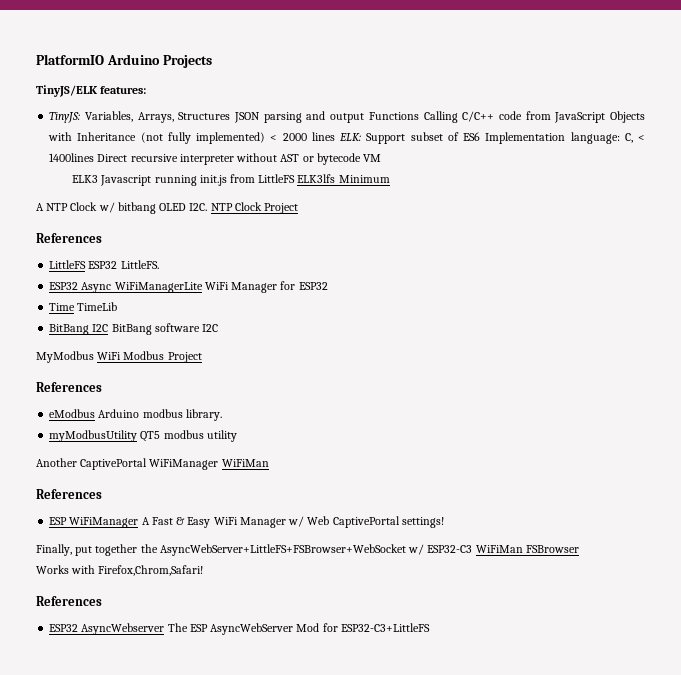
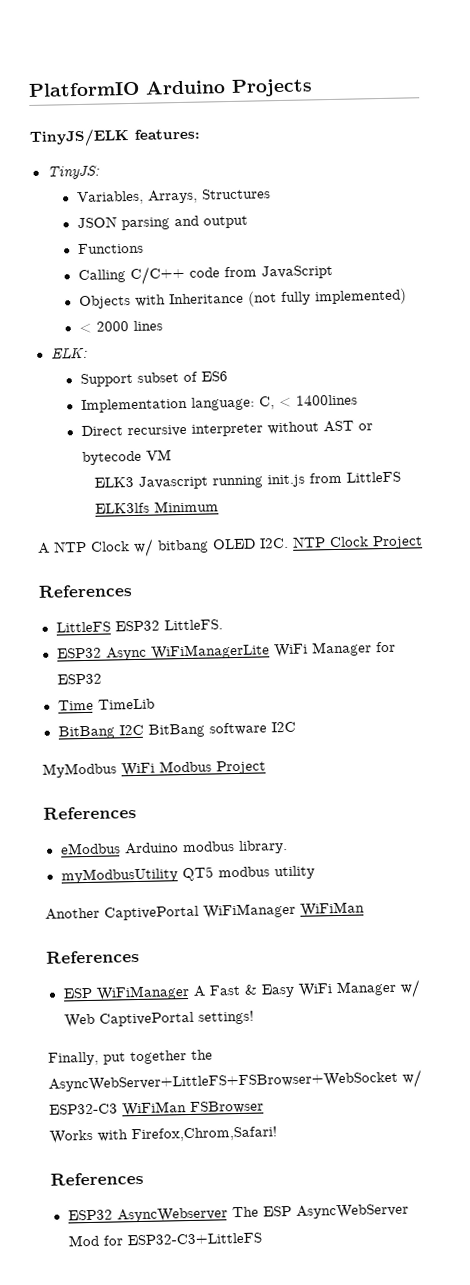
- TinyJS: Variables, Arrays, Structures JSON parsing and output Functions Calling C/C++ code from JavaScript Objects with Inheritance (not fully implemented) < 2000 lines ELK: Support subset of ES6 Implementation language: C, < 1400lines Direct recursive interpreter without AST or bytecode VM
+ TinyJS:
+ Variables, Arrays, Structures
+ JSON parsing and output
+ Functions
+ Calling C/C++ code from JavaScript
+ Objects with Inheritance (not fully implemented)
+ < 2000 lines
+ ELK:
+ Support subset of ES6
+ Implementation language: C, < 1400lines
+ Direct recursive interpreter without AST or bytecode VM

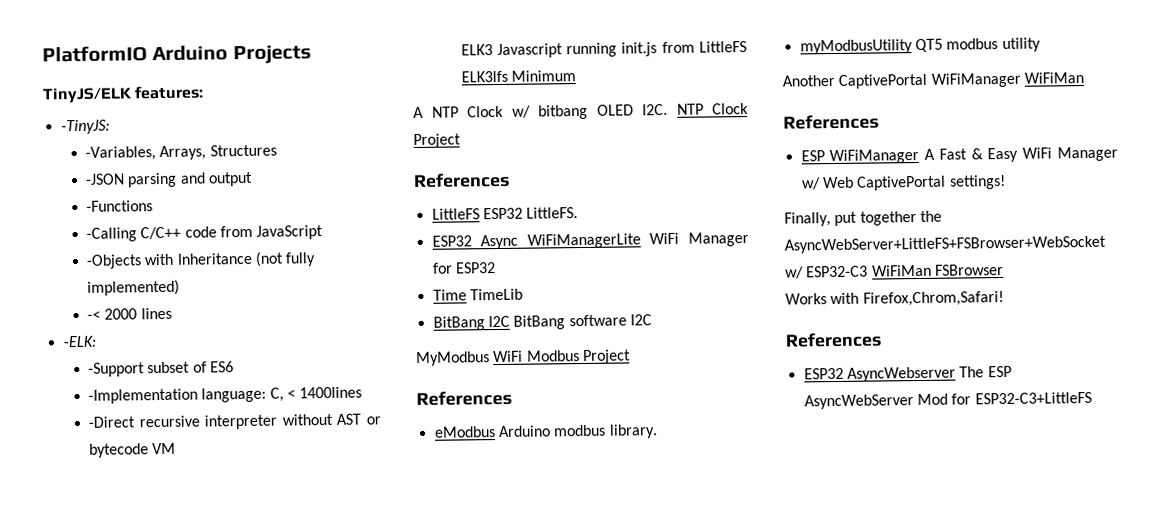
- TinyJS:
- Variables, Arrays, Structures
+ -TinyJS:
+ -Variables, Arrays, Structures
- JSON parsing and output
+ -JSON parsing and output
- Functions
- Calling C/C++ code from JavaScript
+ -Functions
+ -Calling C/C++ code from JavaScript
- Objects with Inheritance (not fully implemented)
+ -Objects with Inheritance (not fully implemented)
- < 2000 lines
+ -< 2000 lines
- ELK:
- Support subset of ES6
+ -ELK:
+ -Support subset of ES6
- Implementation language: C, < 1400lines
+ -Implementation language: C, < 1400lines
- Direct recursive interpreter without AST or bytecode VM
+ -Direct recursive interpreter without AST or bytecode VM

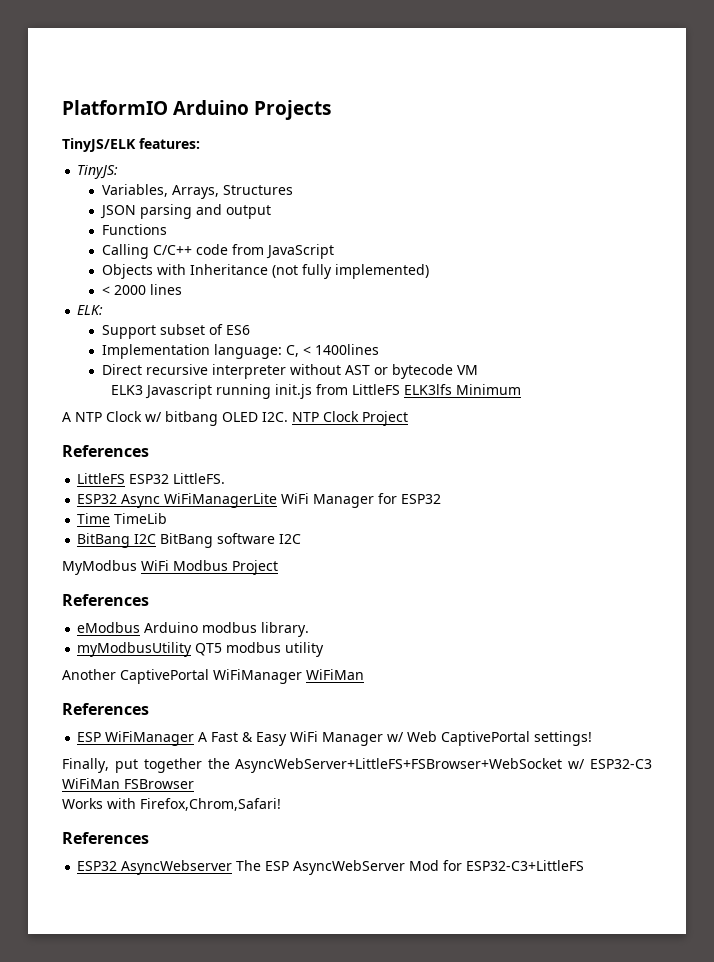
- -TinyJS:
- -Variables, Arrays, Structures
+ TinyJS:
+ Variables, Arrays, Structures
- -JSON parsing and output
+ JSON parsing and output
- -Functions
- -Calling C/C++ code from JavaScript
+ Functions
+ Calling C/C++ code from JavaScript
- -Objects with Inheritance (not fully implemented)
+ Objects with Inheritance (not fully implemented)
- -< 2000 lines
+ < 2000 lines
- -ELK:
- -Support subset of ES6
+ ELK:
+ Support subset of ES6
- -Implementation language: C, < 1400lines
+ Implementation language: C, < 1400lines
- -Direct recursive interpreter without AST or bytecode VM
+ Direct recursive interpreter without AST or bytecode VM

